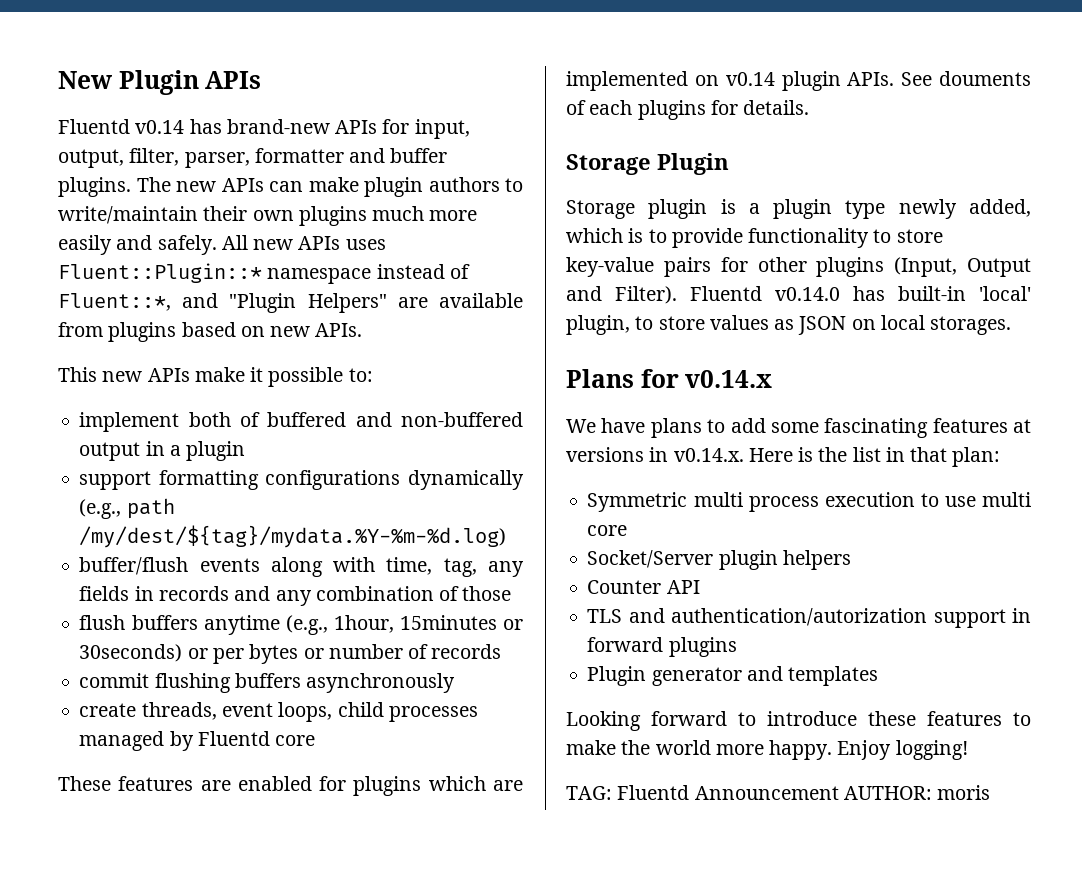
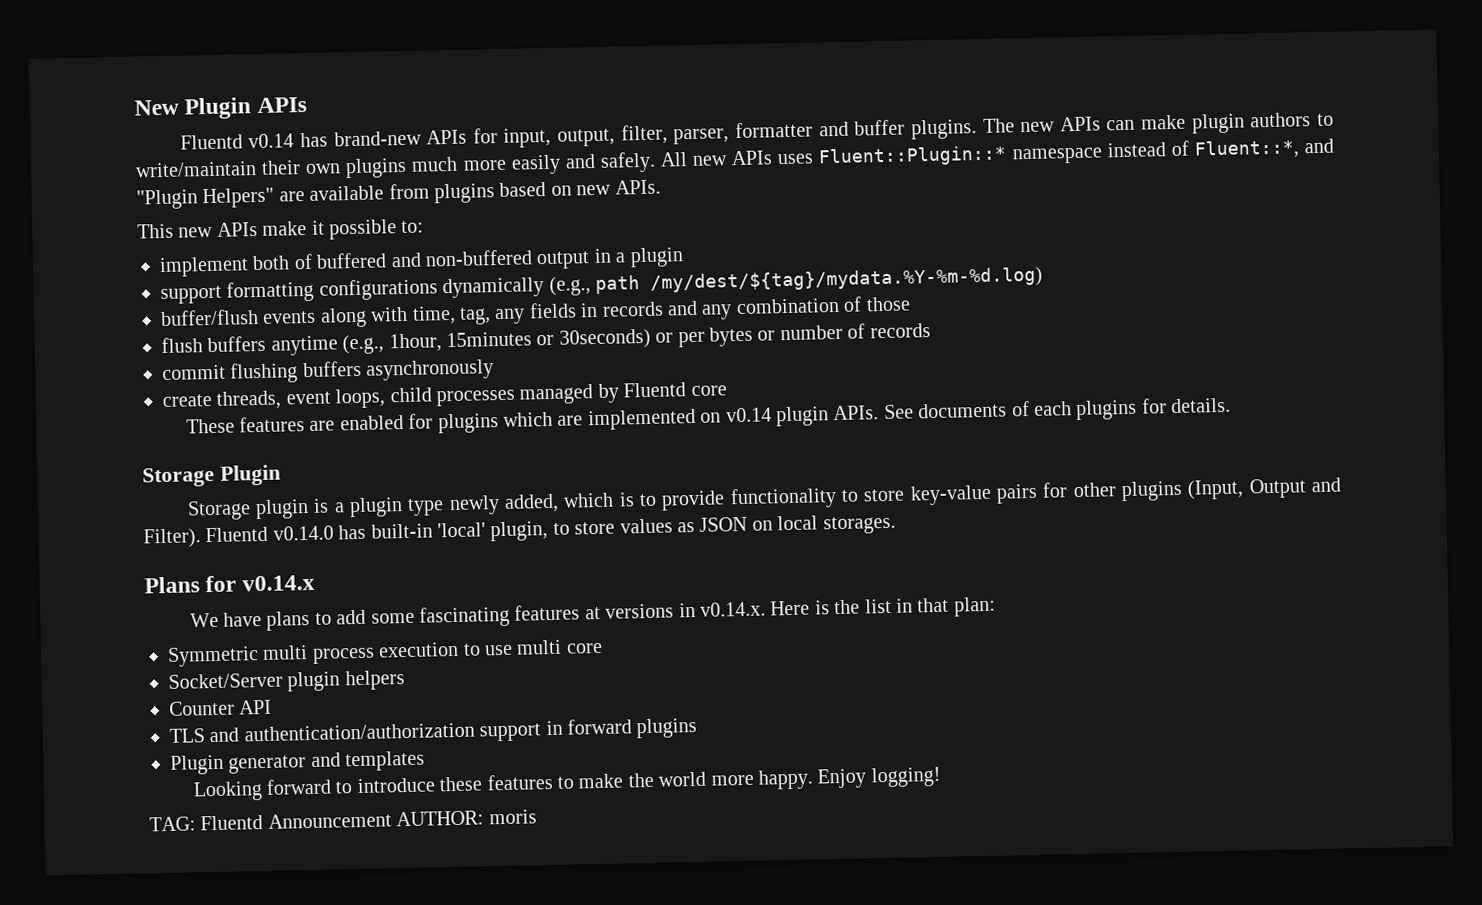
- See douments of each plugins for details.
+ See documents of each plugins for details.
- TLS and authentication/autorization support in forward plugins
+ TLS and authentication/authorization support in forward plugins

